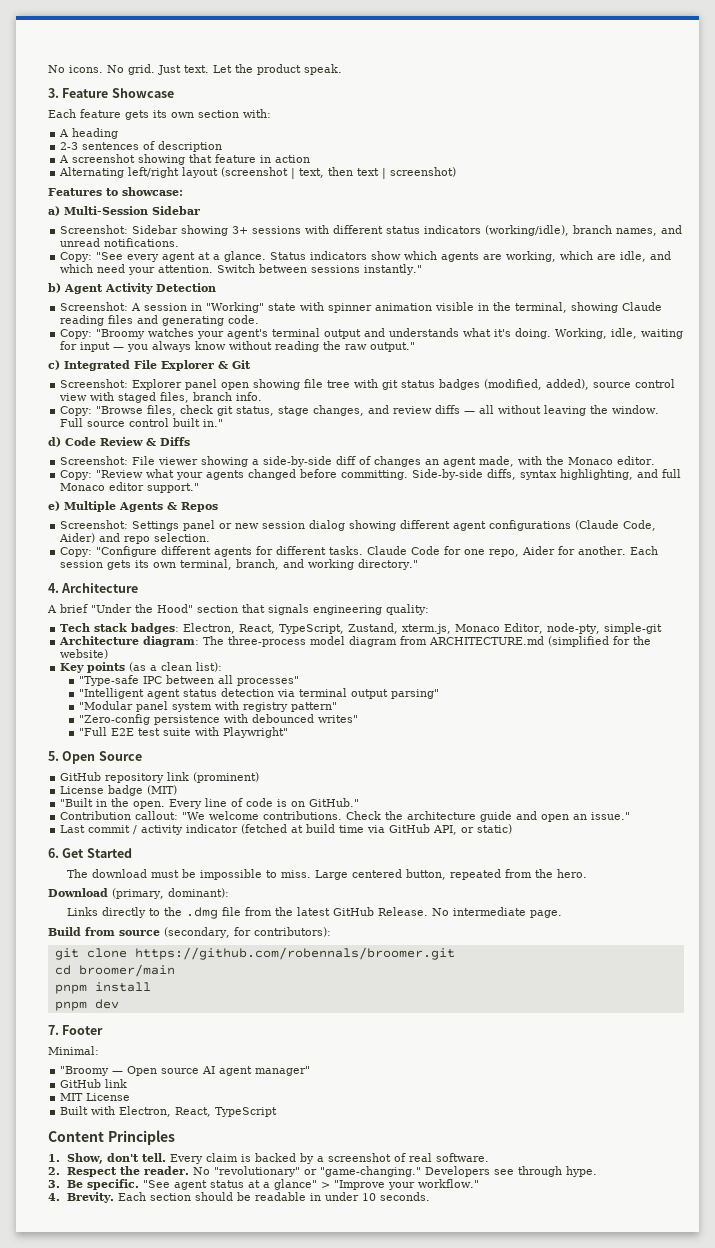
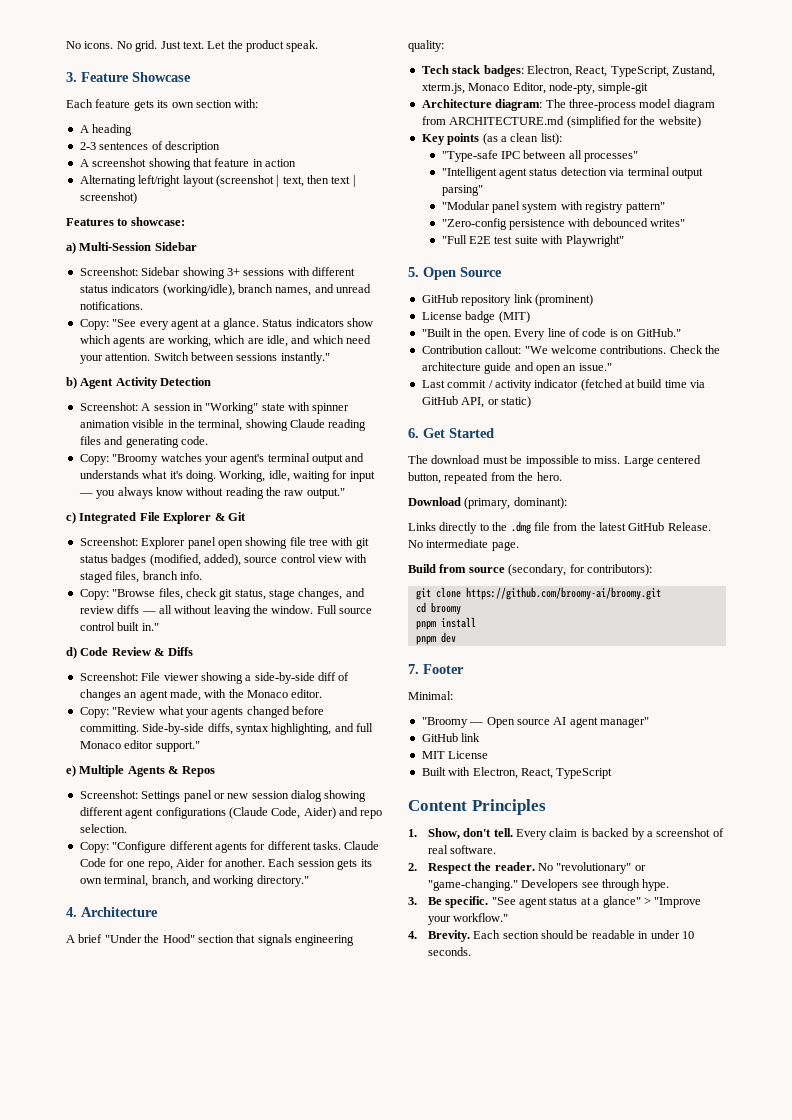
- git clone https://github.com/robennals/broomer.git
+ git clone https://github.com/broomy-ai/broomy.git
- cd broomer/main
+ cd broomy

